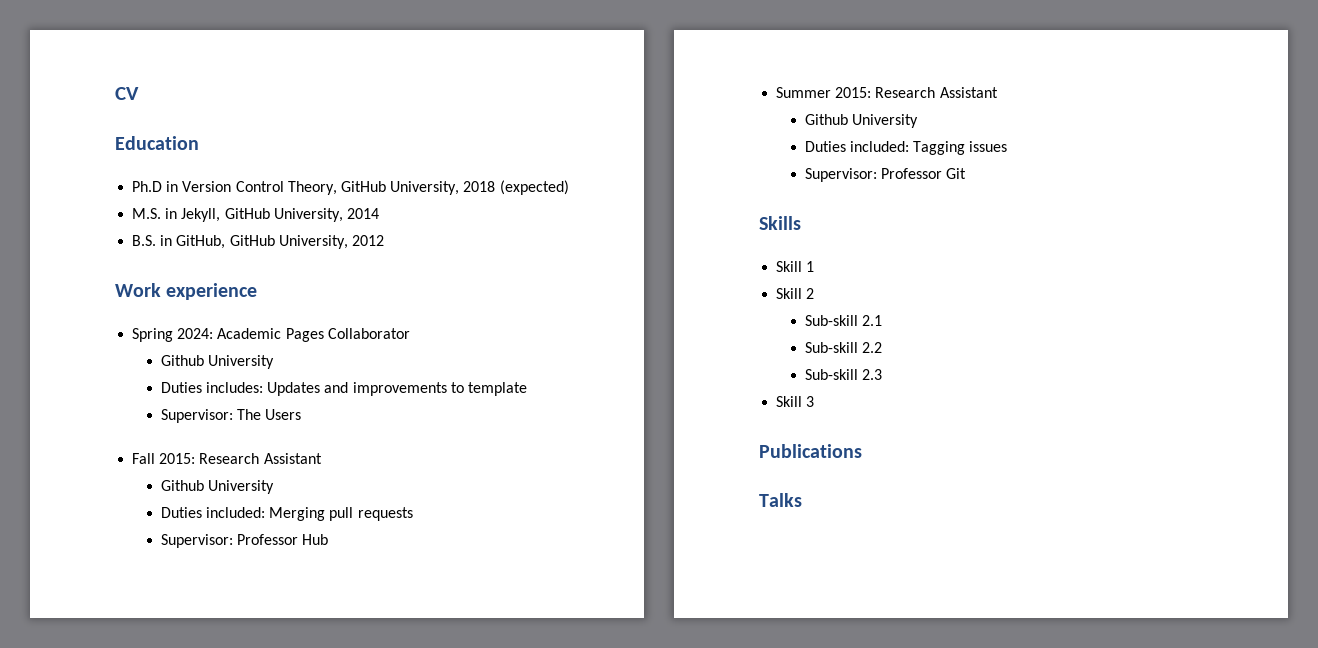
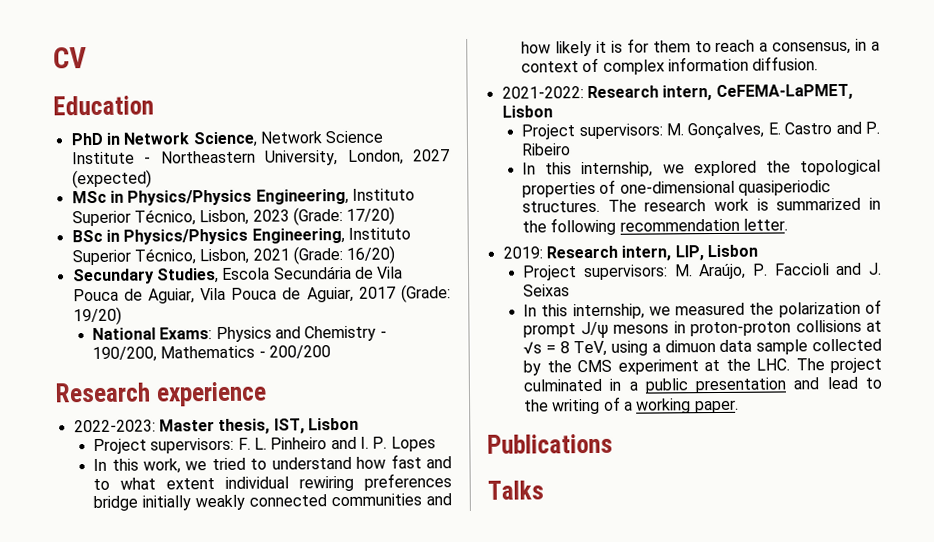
- Ph.D in Version Control Theory, GitHub University, 2018 (expected)
- M.S. in Jekyll, GitHub University, 2014
- B.S. in GitHub, GitHub University, 2012
- Work experience
- Spring 2024: Academic Pages Collaborator
- Github University
- Duties includes: Updates and improvements to template
- Supervisor: The Users
- Fall 2015: Research Assistant
- Github University
- Duties included: Merging pull requests
- Supervisor: Professor Hub
- Summer 2015: Research Assistant
- Github University
- Duties included: Tagging issues
- Supervisor: Professor Git
- Skills
- Skill 1
- Skill 2
- Sub-skill 2.1
- Sub-skill 2.2
- Sub-skill 2.3
- Skill 3
+ PhD in Network Science, Network Science Institute - Northeastern University, London, 2027 (expected)
+ MSc in Physics/Physics Engineering, Instituto Superior Técnico, Lisbon, 2023 (Grade: 17/20)
+ BSc in Physics/Physics Engineering, Instituto Superior Técnico, Lisbon, 2021 (Grade: 16/20)
+ Secundary Studies, Escola Secundária de Vila Pouca de Aguiar, Vila Pouca de Aguiar, 2017 (Grade: 19/20)
+ National Exams: Physics and Chemistry - 190/200, Mathematics - 200/200
+ Research experience
+ 2022-2023: Master thesis, IST, Lisbon
+ Project supervisors: F. L. Pinheiro and I. P. Lopes
+ In this work, we tried to understand how fast and to what extent individual rewiring preferences bridge initially weakly connected communities and how likely it is for them to reach a consensus, in a context of complex information diffusion.
+ 2021-2022: Research intern, CeFEMA-LaPMET, Lisbon
+ Project supervisors: M. Gonçalves, E. Castro and P. Ribeiro
+ In this internship, we explored the topological properties of one-dimensional quasiperiodic structures. The research work is summarized in the following recommendation letter.
+ 2019: Research intern, LIP, Lisbon
+ Project supervisors: M. Araújo, P. Faccioli and J. Seixas
+ In this internship, we measured the polarization of prompt J/ψ mesons in proton-proton collisions at √s = 8 TeV, using a dimuon data sample collected by the CMS experiment at the LHC. The project culminated in a public presentation and lead to the writing of a working paper.

